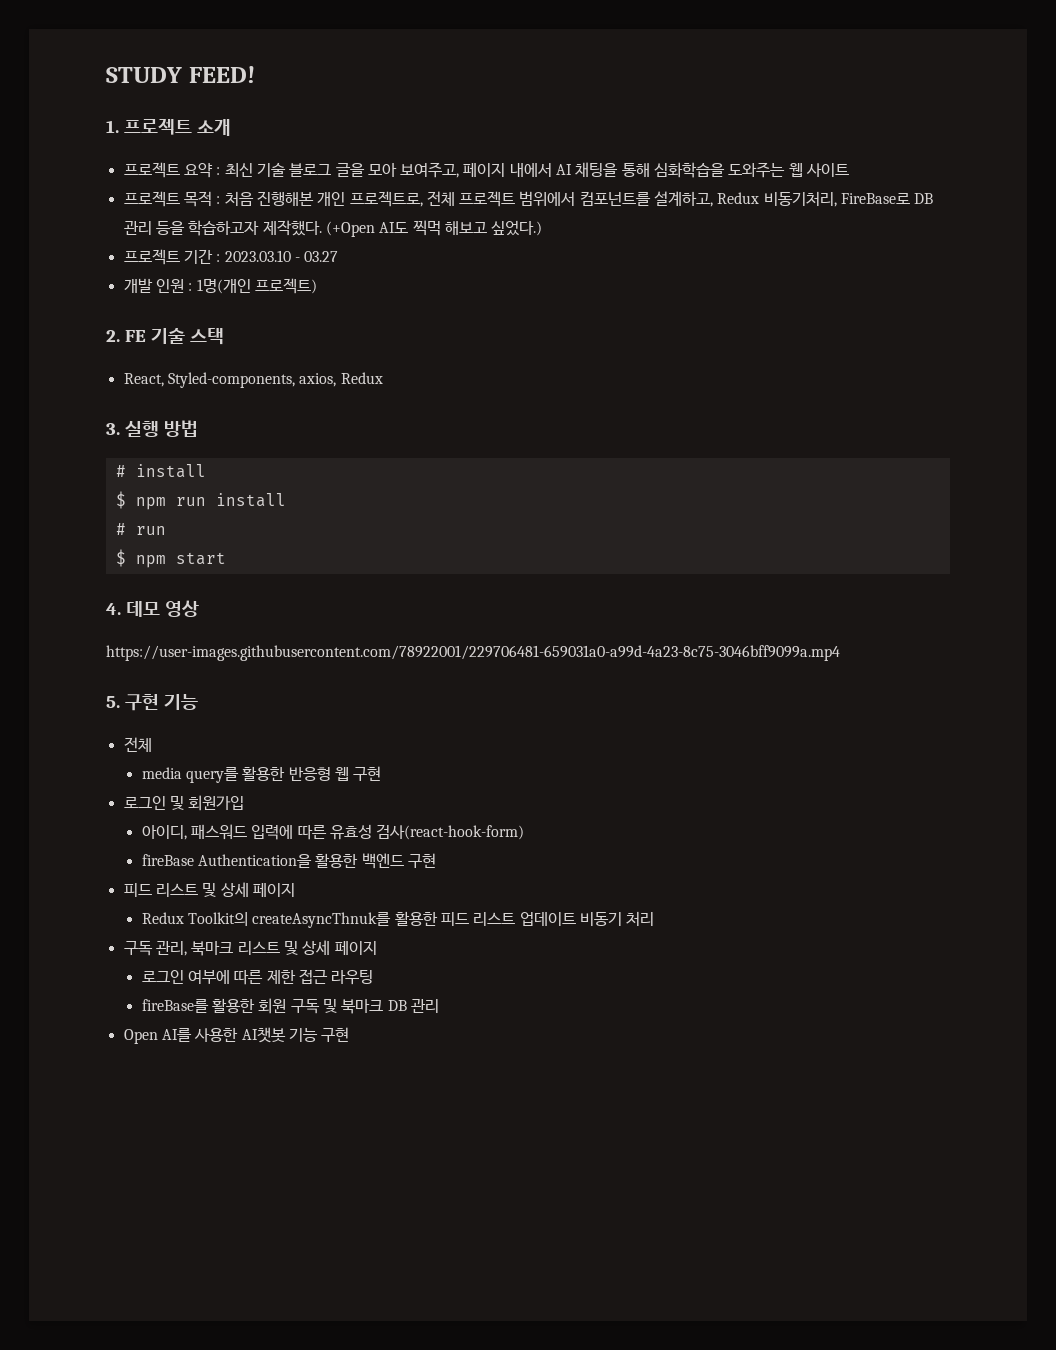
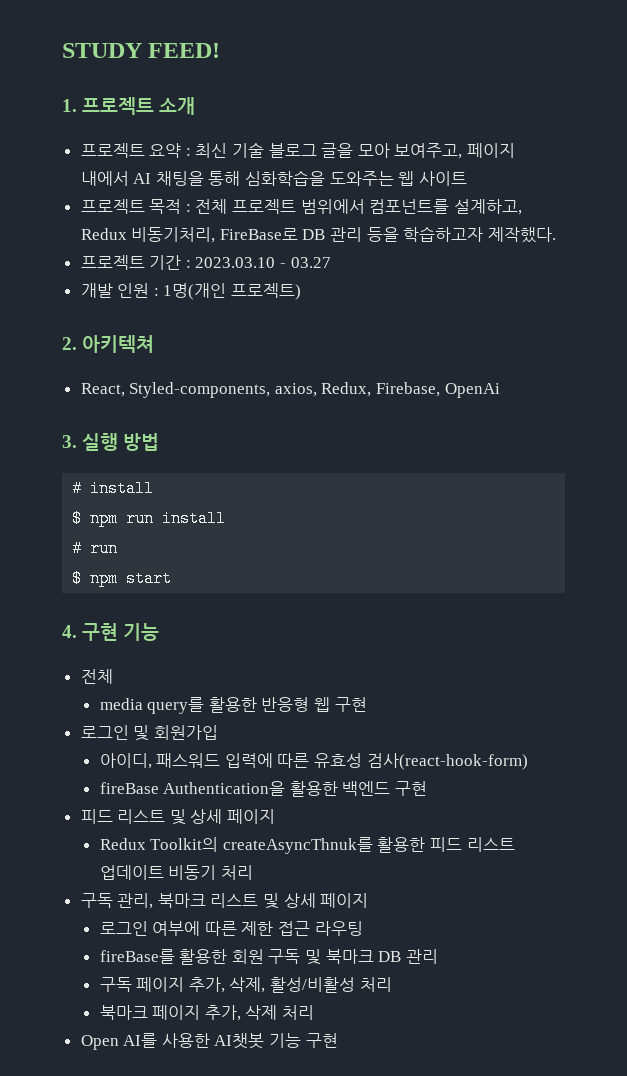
- 프로젝트 목적 : 처음 진행해본 개인 프로젝트로, 전체 프로젝트 범위에서 컴포넌트를 설계하고, Redux 비동기처리, FireBase로 DB 관리 등을 학습하고자 제작했다. (+Open AI도 찍먹 해보고 싶었다.)
+ 프로젝트 목적 : 전체 프로젝트 범위에서 컴포넌트를 설계하고, Redux 비동기처리, FireBase로 DB 관리 등을 학습하고자 제작했다.
- 2. FE 기술 스택
+ 2. 아키텍쳐
- React, Styled-components, axios, Redux
+ React, Styled-components, axios, Redux, Firebase, OpenAi
- 4. 데모 영상
- https://user-images.githubusercontent.com/78922001/229706481-659031a0-a99d-4a23-8c75-3046bff9099a.mp4
- 5. 구현 기능
+ 4. 구현 기능
+ 구독 페이지 추가, 삭제, 활성/비활성 처리
+ 북마크 페이지 추가, 삭제 처리

